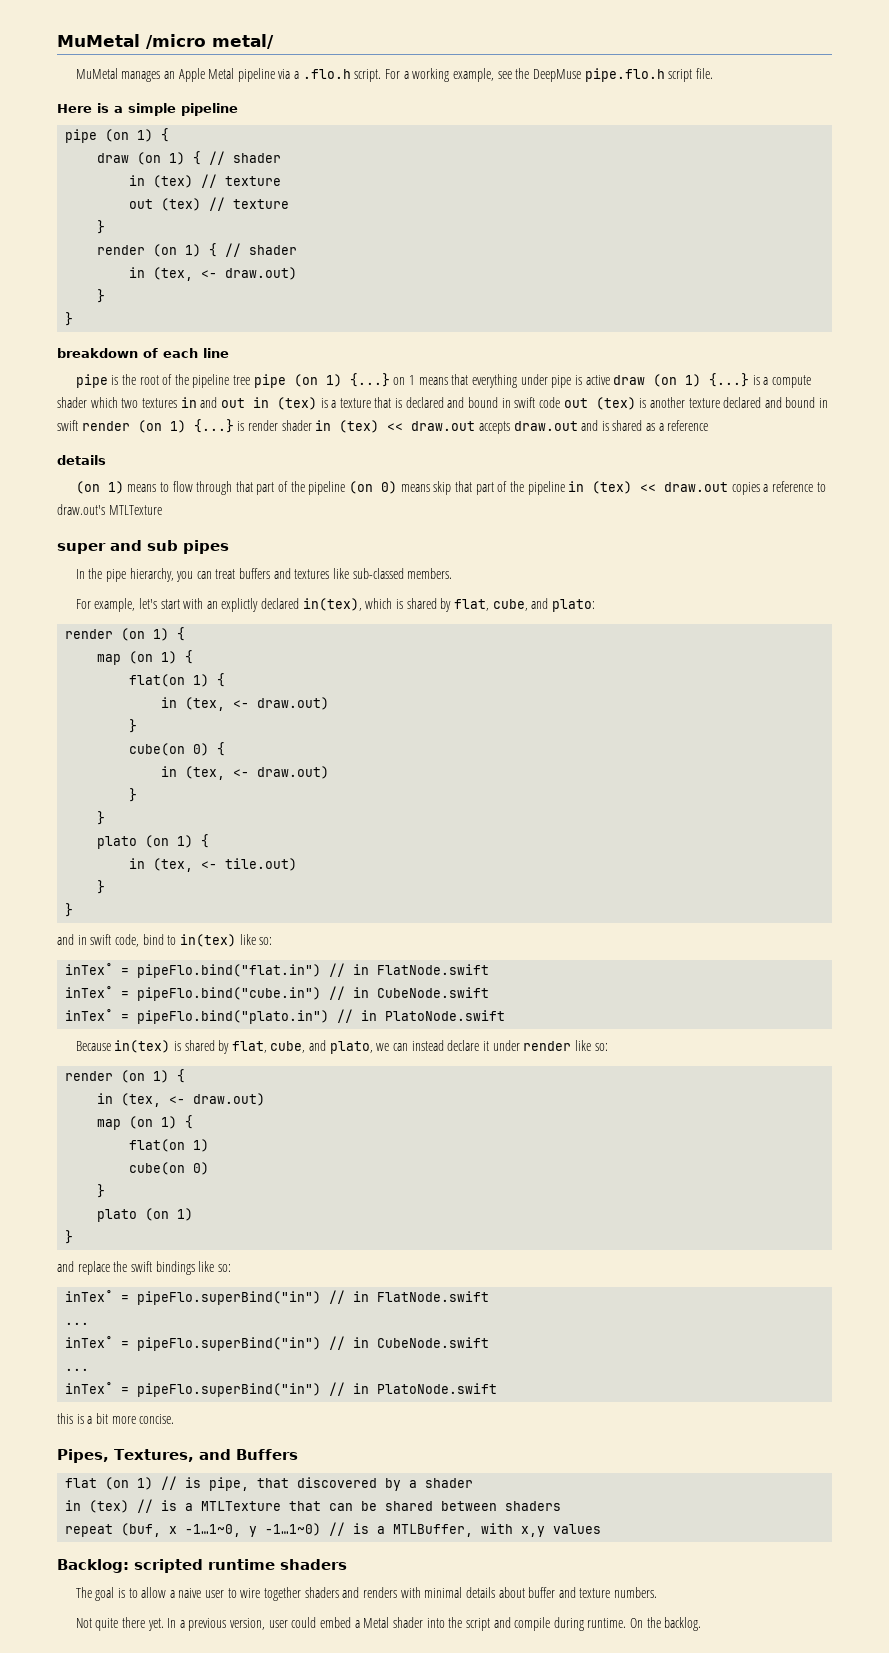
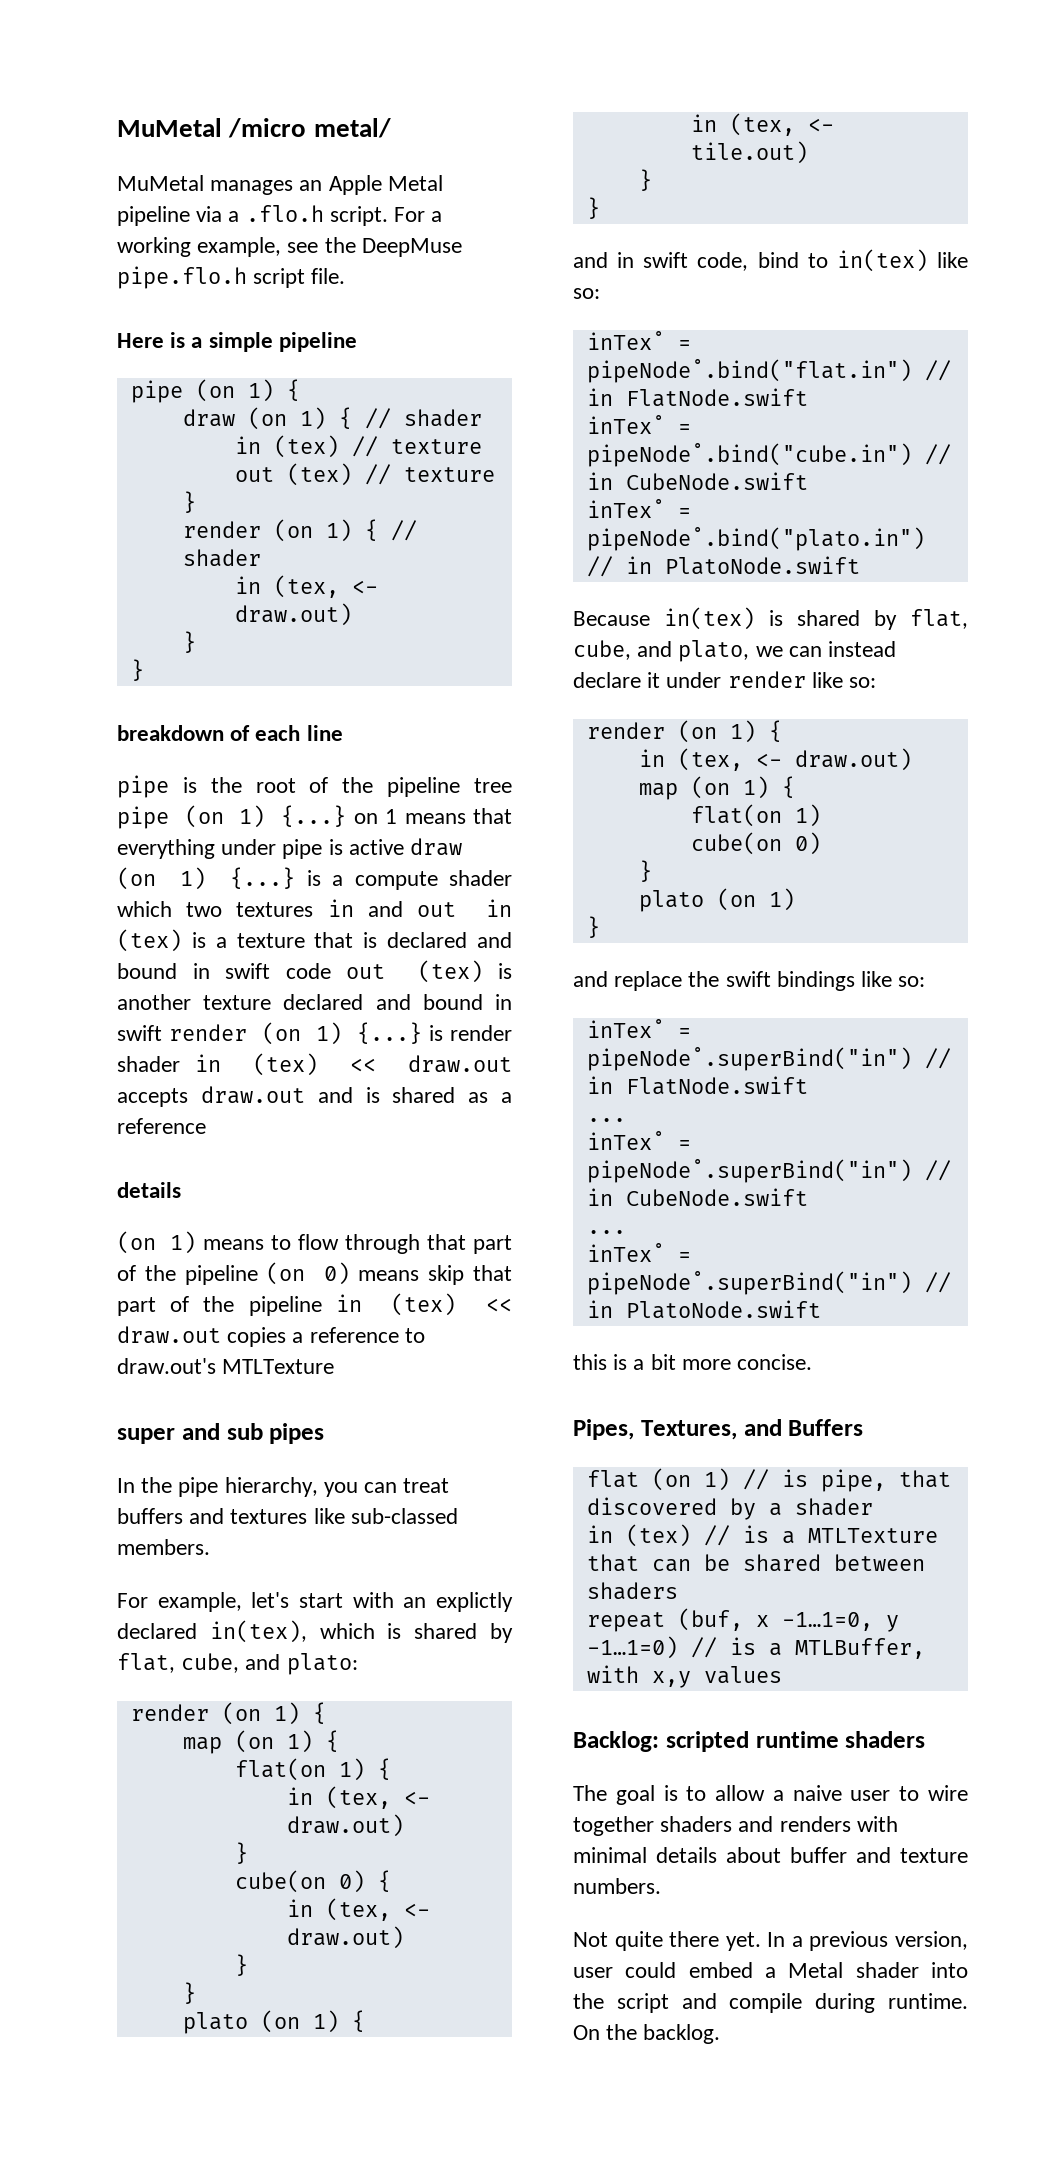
- inTex˚ = pipeFlo.bind("flat.in") // in FlatNode.swift
+ inTex˚ = pipeNode˚.bind("flat.in") // in FlatNode.swift
- inTex˚ = pipeFlo.bind("cube.in") // in CubeNode.swift
+ inTex˚ = pipeNode˚.bind("cube.in") // in CubeNode.swift
- inTex˚ = pipeFlo.bind("plato.in") // in PlatoNode.swift
+ inTex˚ = pipeNode˚.bind("plato.in") // in PlatoNode.swift
- inTex˚ = pipeFlo.superBind("in") // in FlatNode.swift
+ inTex˚ = pipeNode˚.superBind("in") // in FlatNode.swift
- inTex˚ = pipeFlo.superBind("in") // in CubeNode.swift
+ inTex˚ = pipeNode˚.superBind("in") // in CubeNode.swift
- inTex˚ = pipeFlo.superBind("in") // in PlatoNode.swift
+ inTex˚ = pipeNode˚.superBind("in") // in PlatoNode.swift
- repeat (buf, x -1…1~0, y -1…1~0) // is a MTLBuffer, with x,y values
+ repeat (buf, x -1…1=0, y -1…1=0) // is a MTLBuffer, with x,y values

